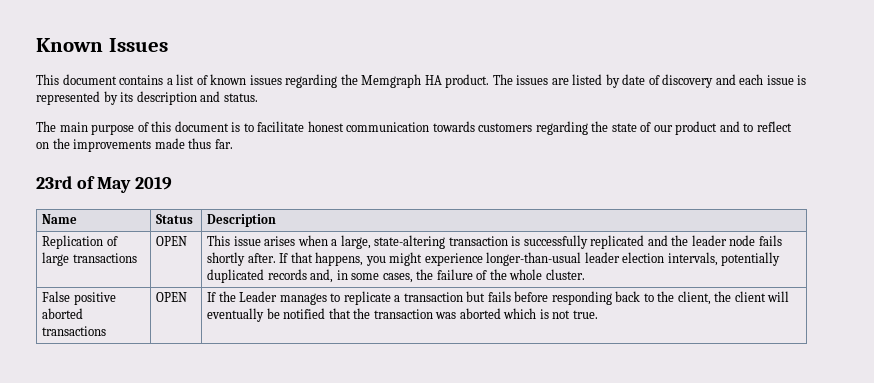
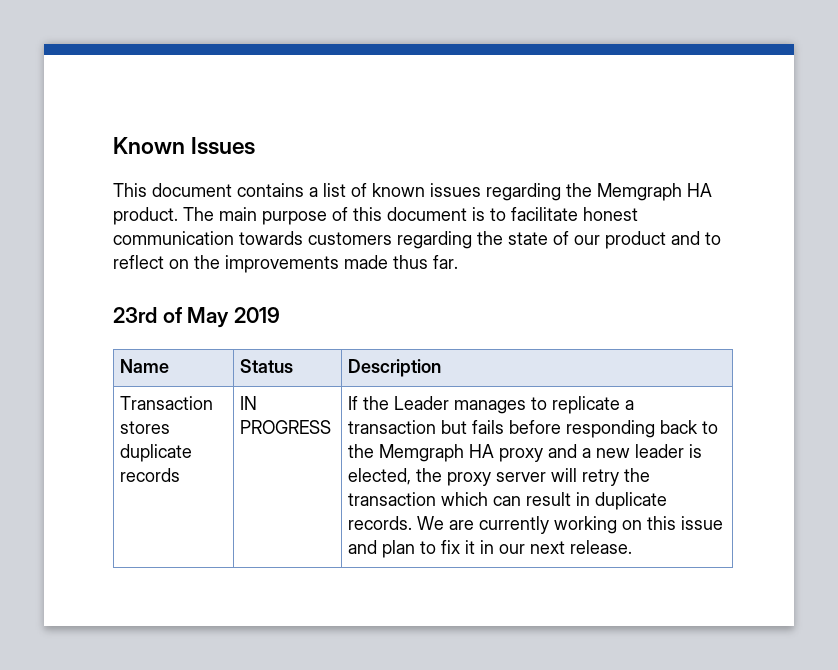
- The issues are listed by date of discovery and each issue is represented by its description and status.
- Replication of large transactions | OPEN | This issue arises when a large, state-altering transaction is successfully replicated and the leader node fails shortly after. If that happens, you might experience longer-than-usual leader election intervals, potentially duplicated records and, in some cases, the failure of the whole cluster.
- False positive aborted transactions | OPEN | If the Leader manages to replicate a transaction but fails before responding back to the client, the client will eventually be notified that the transaction was aborted which is not true.
+ Transaction stores duplicate records | IN PROGRESS | If the Leader manages to replicate a transaction but fails before responding back to the Memgraph HA proxy and a new leader is elected, the proxy server will retry the transaction which can result in duplicate records. We are currently working on this issue and plan to fix it in our next release.

